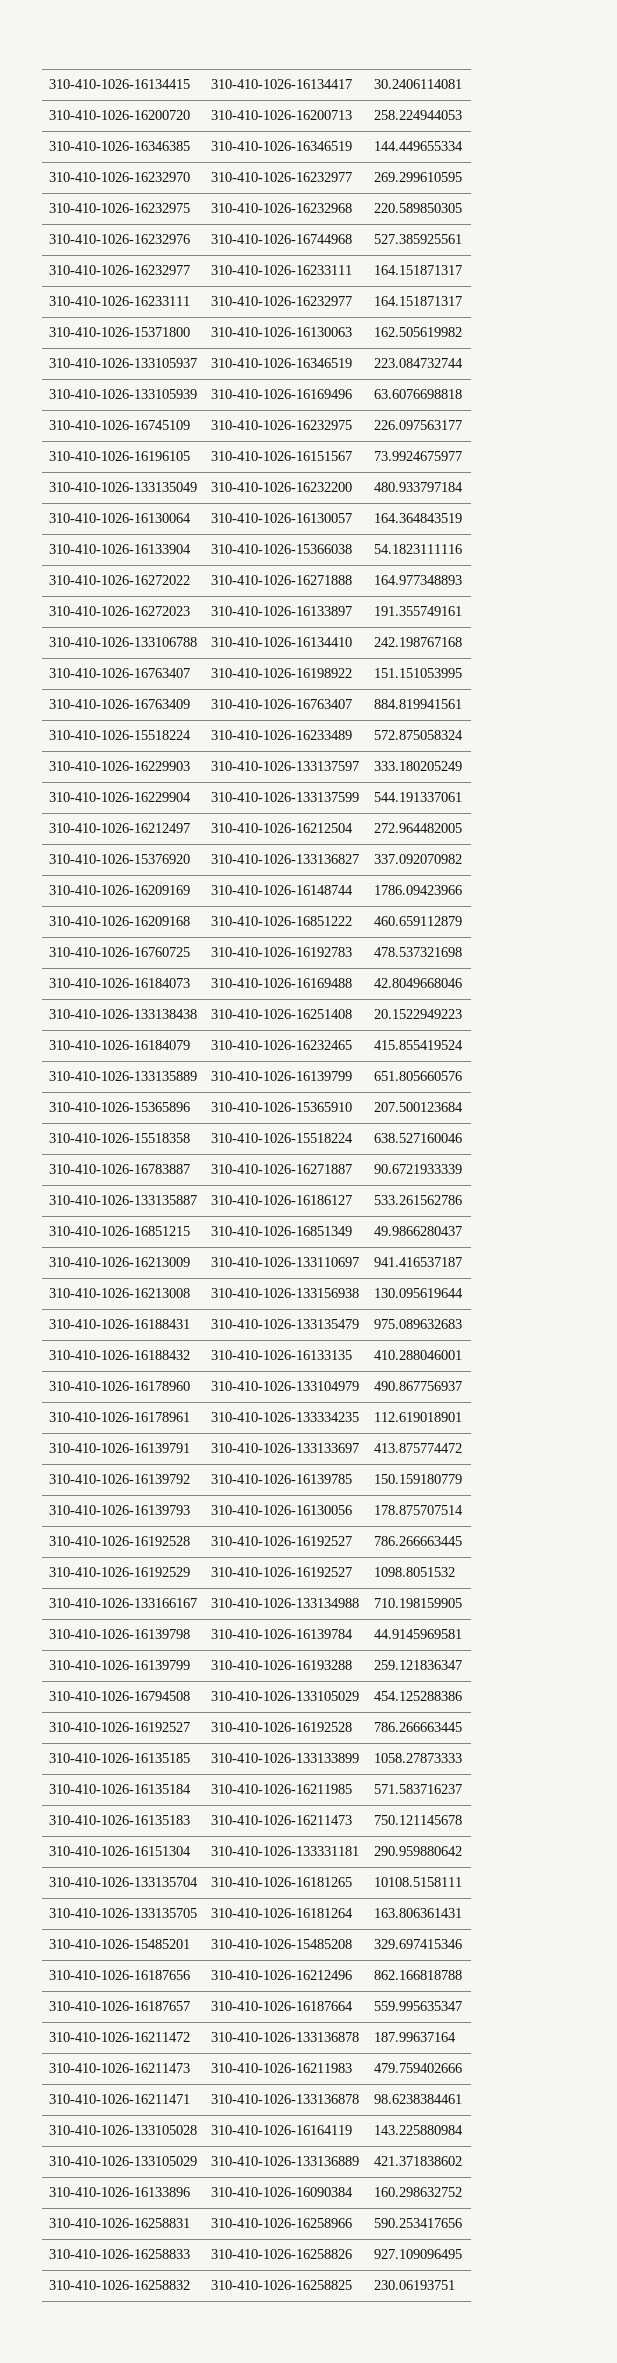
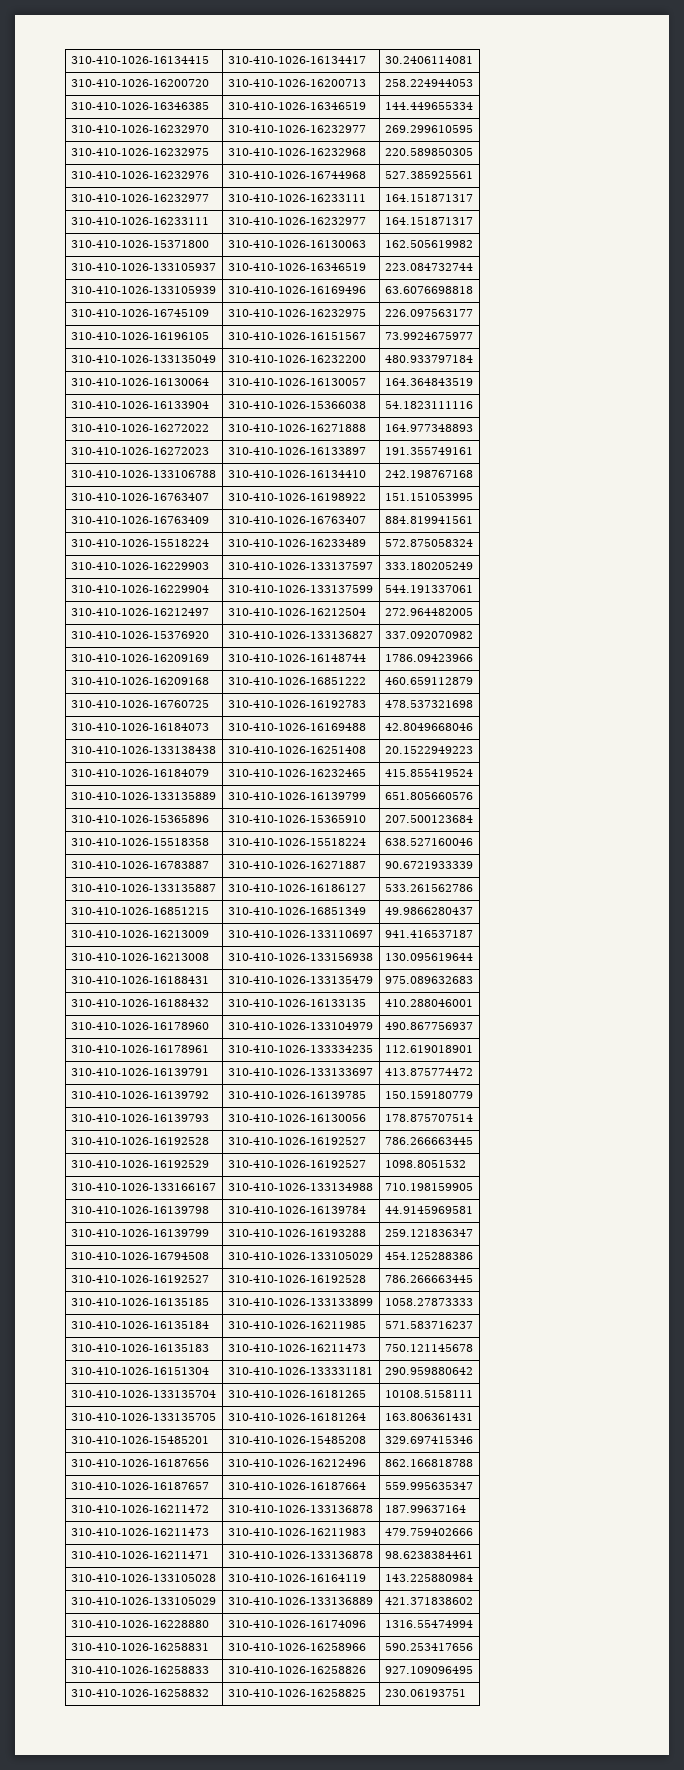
- 310-410-1026-16133896 | 310-410-1026-16090384 | 160.298632752
+ 310-410-1026-16228880 | 310-410-1026-16174096 | 1316.55474994

